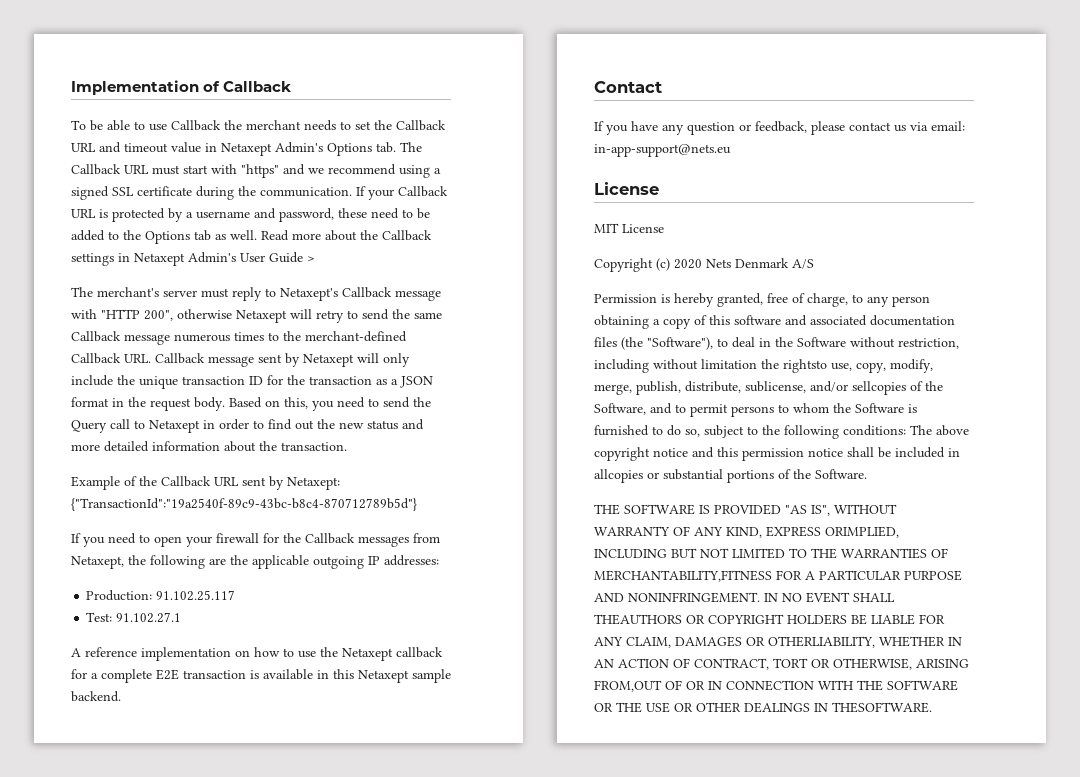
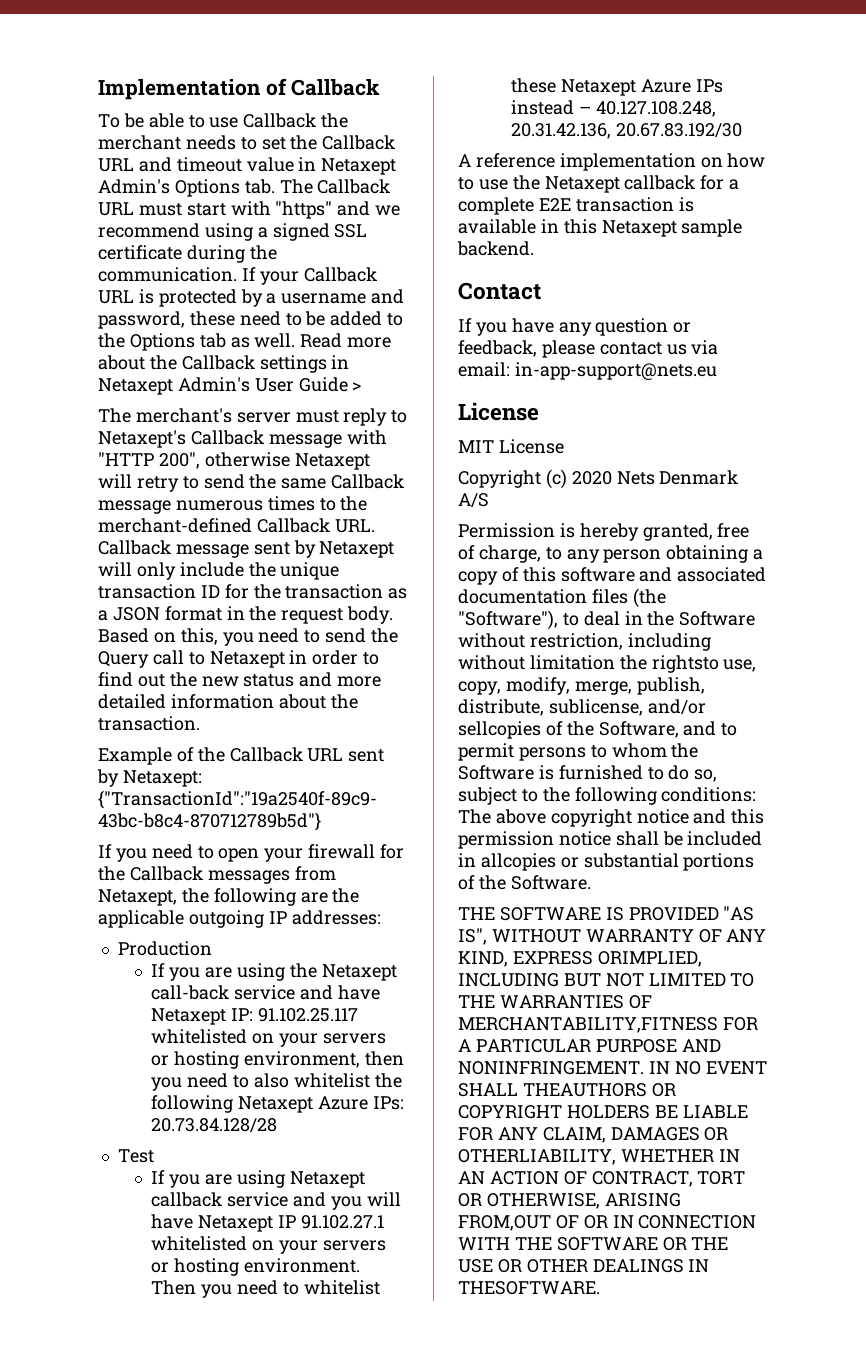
- Production: 91.102.25.117
- Test: 91.102.27.1
+ Production
+ If you are using the Netaxept call-back service and have Netaxept IP: 91.102.25.117 whitelisted on your servers or hosting environment, then you need to also whitelist the following Netaxept Azure IPs: 20.73.84.128/28
+ Test
+ If you are using Netaxept callback service and you will have Netaxept IP 91.102.27.1 whitelisted on your servers or hosting environment. Then you need to whitelist these Netaxept Azure IPs instead – 40.127.108.248, 20.31.42.136, 20.67.83.192/30

